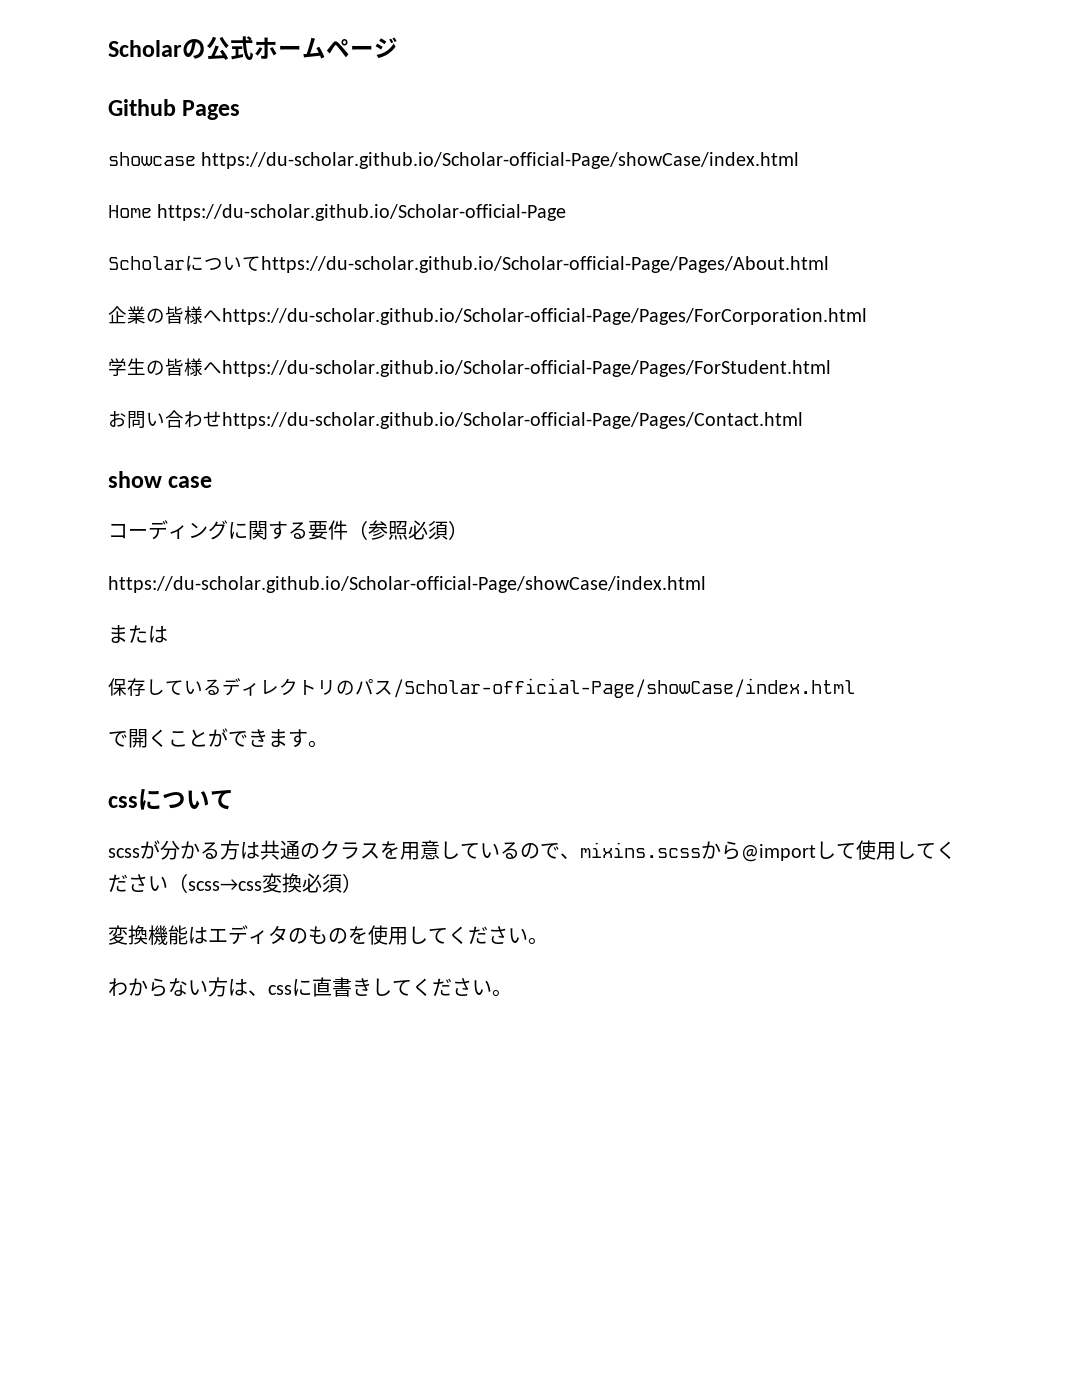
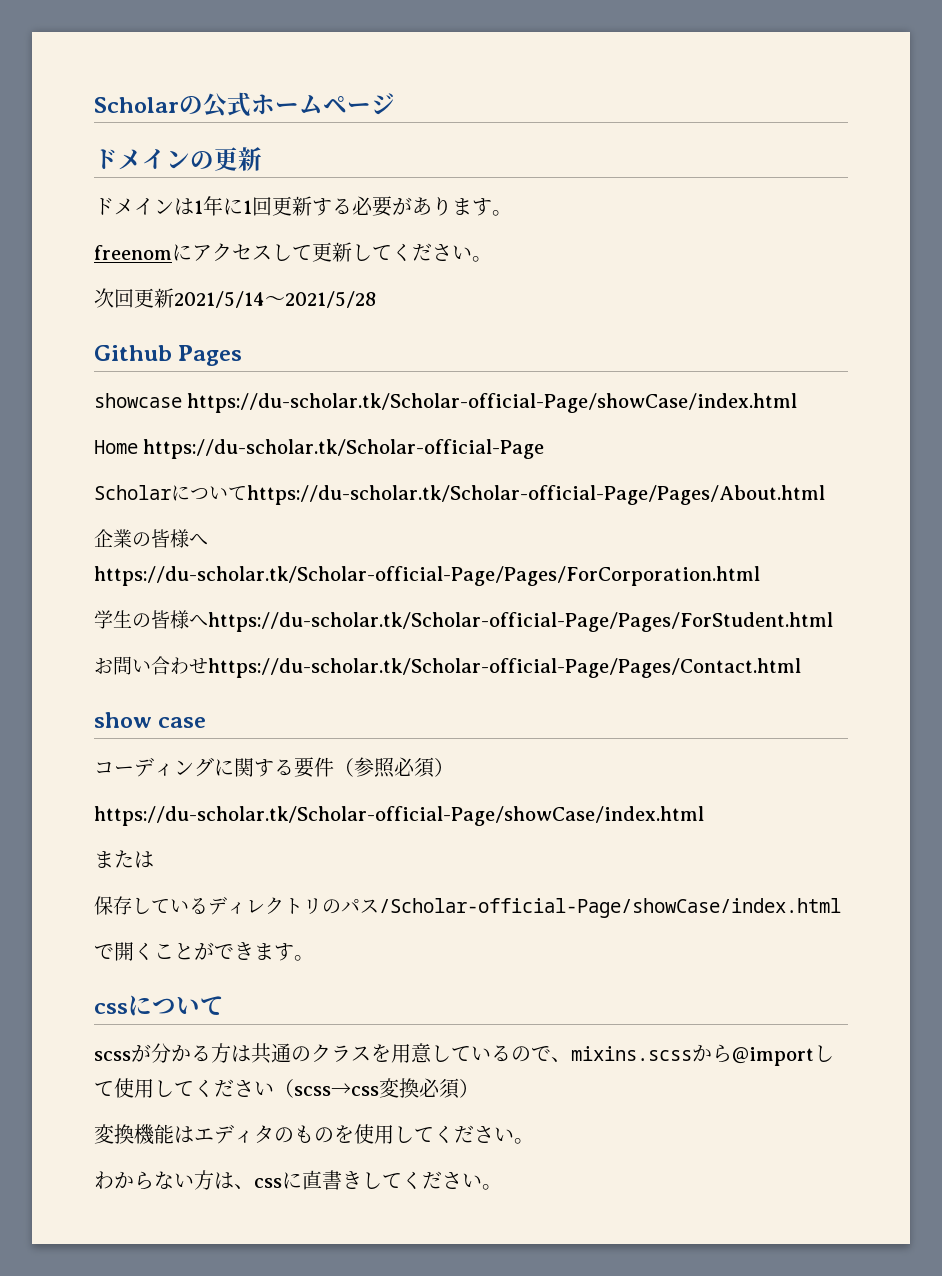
+ ドメインの更新
+ ドメインは1年に1回更新する必要があります。
+ freenomにアクセスして更新してください。
+ 次回更新2021/5/14〜2021/5/28
- showcase https://du-scholar.github.io/Scholar-official-Page/showCase/index.html
+ showcase https://du-scholar.tk/Scholar-official-Page/showCase/index.html
- Home https://du-scholar.github.io/Scholar-official-Page
+ Home https://du-scholar.tk/Scholar-official-Page
- Scholarについてhttps://du-scholar.github.io/Scholar-official-Page/Pages/About.html
+ Scholarについてhttps://du-scholar.tk/Scholar-official-Page/Pages/About.html
- 企業の皆様へhttps://du-scholar.github.io/Scholar-official-Page/Pages/ForCorporation.html
+ 企業の皆様へhttps://du-scholar.tk/Scholar-official-Page/Pages/ForCorporation.html
- 学生の皆様へhttps://du-scholar.github.io/Scholar-official-Page/Pages/ForStudent.html
+ 学生の皆様へhttps://du-scholar.tk/Scholar-official-Page/Pages/ForStudent.html
- お問い合わせhttps://du-scholar.github.io/Scholar-official-Page/Pages/Contact.html
+ お問い合わせhttps://du-scholar.tk/Scholar-official-Page/Pages/Contact.html
  コーディングに関する要件（参照必須）
- https://du-scholar.github.io/Scholar-official-Page/showCase/index.html
+ https://du-scholar.tk/Scholar-official-Page/showCase/index.html

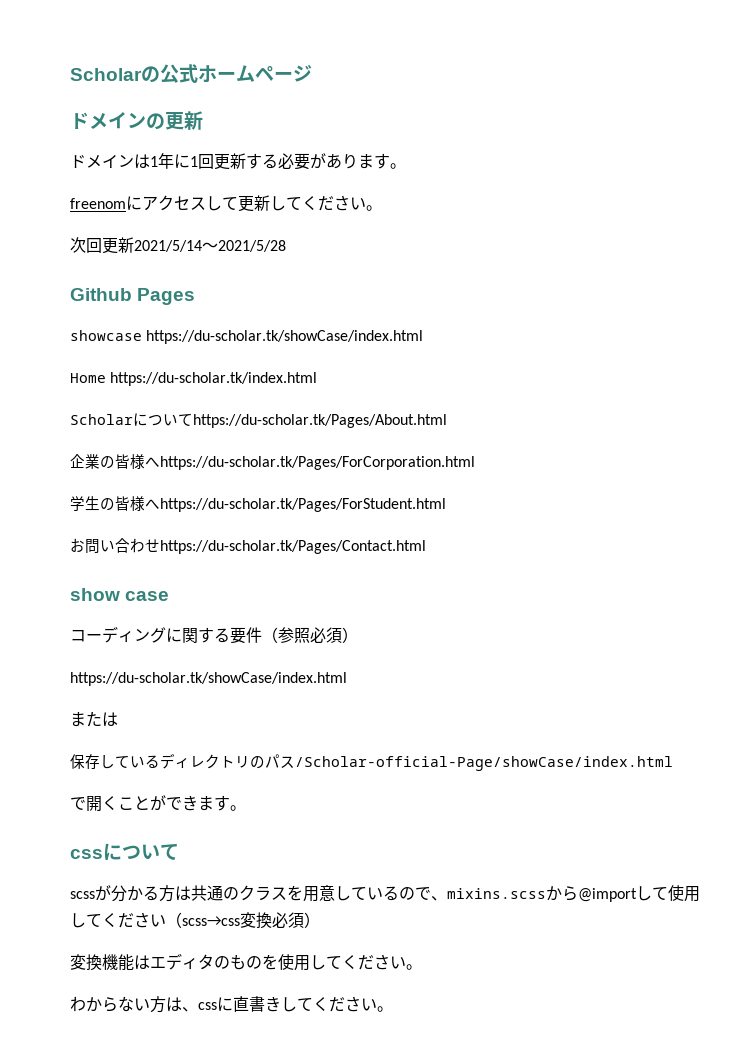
- showcase https://du-scholar.tk/Scholar-official-Page/showCase/index.html
+ showcase https://du-scholar.tk/showCase/index.html
- Home https://du-scholar.tk/Scholar-official-Page
+ Home https://du-scholar.tk/index.html
- Scholarについてhttps://du-scholar.tk/Scholar-official-Page/Pages/About.html
+ Scholarについてhttps://du-scholar.tk/Pages/About.html
- 企業の皆様へhttps://du-scholar.tk/Scholar-official-Page/Pages/ForCorporation.html
+ 企業の皆様へhttps://du-scholar.tk/Pages/ForCorporation.html
- 学生の皆様へhttps://du-scholar.tk/Scholar-official-Page/Pages/ForStudent.html
+ 学生の皆様へhttps://du-scholar.tk/Pages/ForStudent.html
- お問い合わせhttps://du-scholar.tk/Scholar-official-Page/Pages/Contact.html
+ お問い合わせhttps://du-scholar.tk/Pages/Contact.html
  コーディングに関する要件（参照必須）
- https://du-scholar.tk/Scholar-official-Page/showCase/index.html
+ https://du-scholar.tk/showCase/index.html

